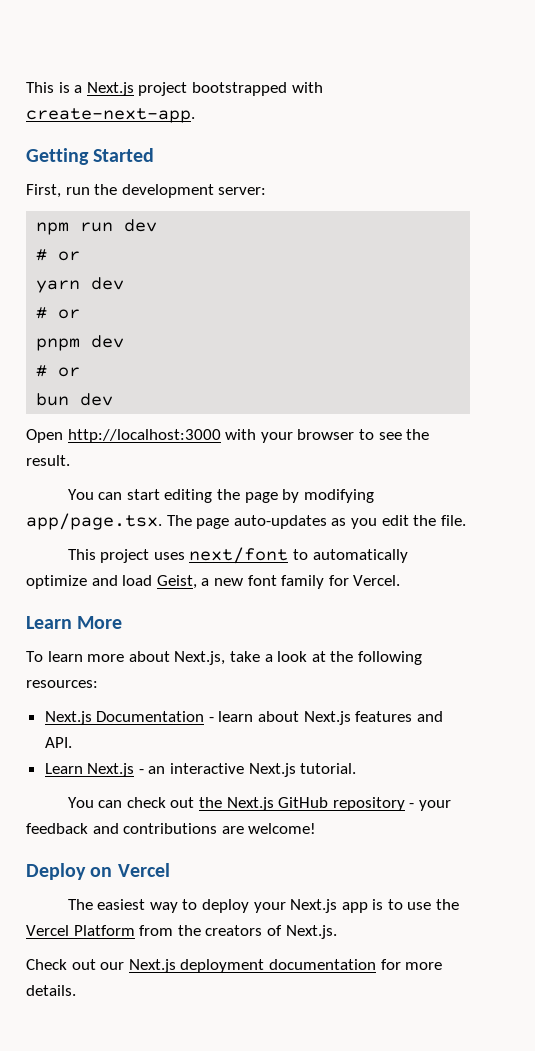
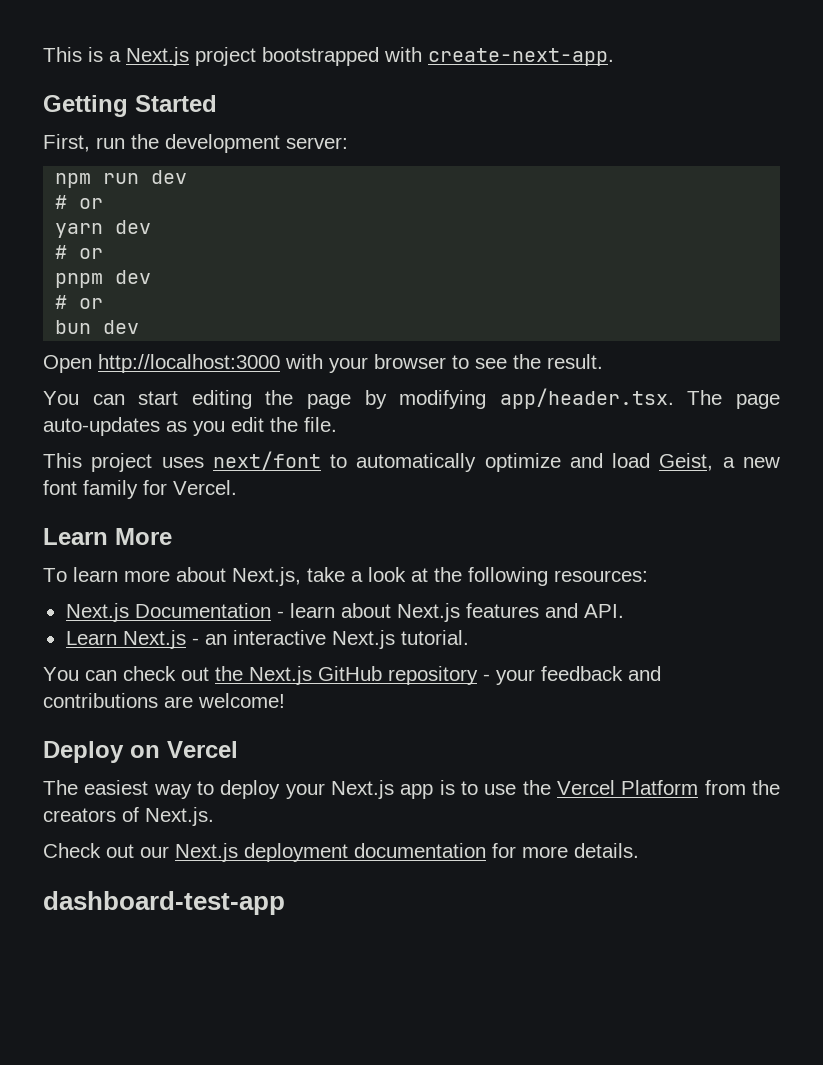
- You can start editing the page by modifying app/page.tsx. The page auto-updates as you edit the file.
+ You can start editing the page by modifying app/header.tsx. The page auto-updates as you edit the file.
+ dashboard-test-app

